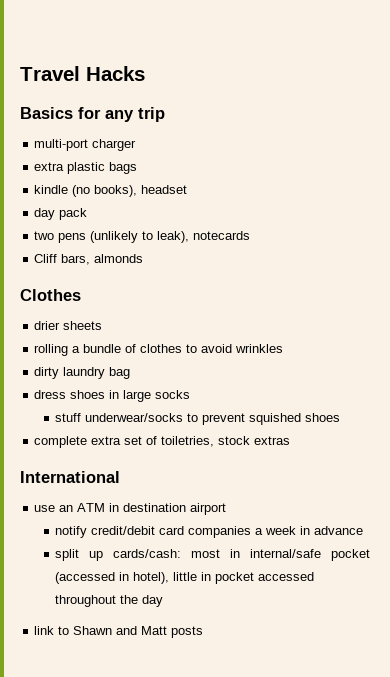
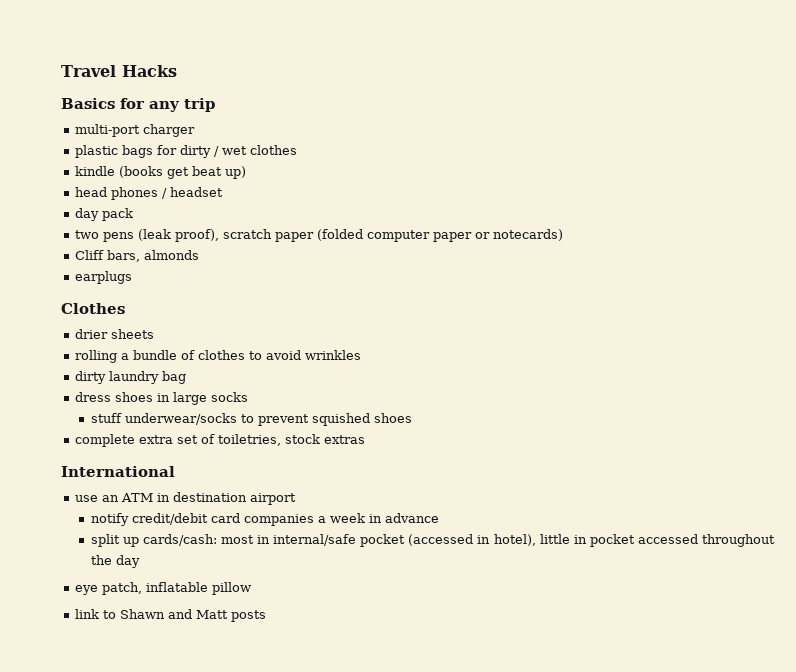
- extra plastic bags
- kindle (no books), headset
+ plastic bags for dirty / wet clothes
+ kindle (books get beat up)
+ head phones / headset
- two pens (unlikely to leak), notecards
+ two pens (leak proof), scratch paper (folded computer paper or notecards)
+ earplugs
+ eye patch, inflatable pillow

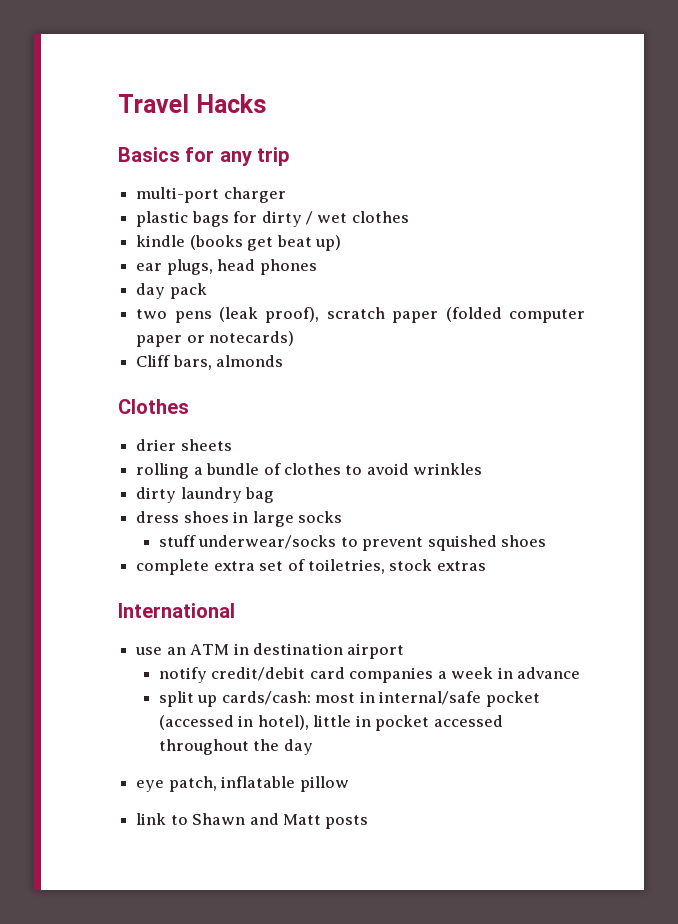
- head phones / headset
+ ear plugs, head phones
- earplugs

